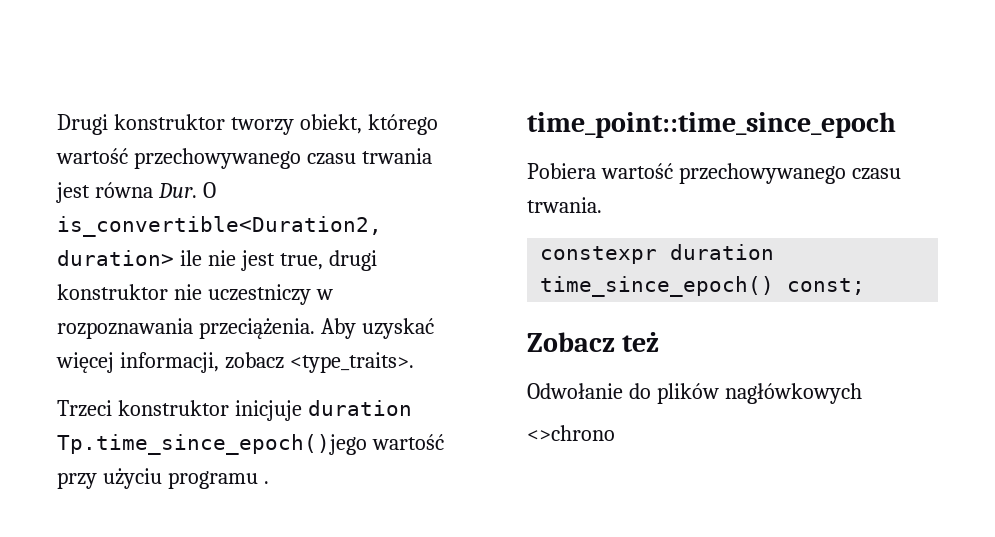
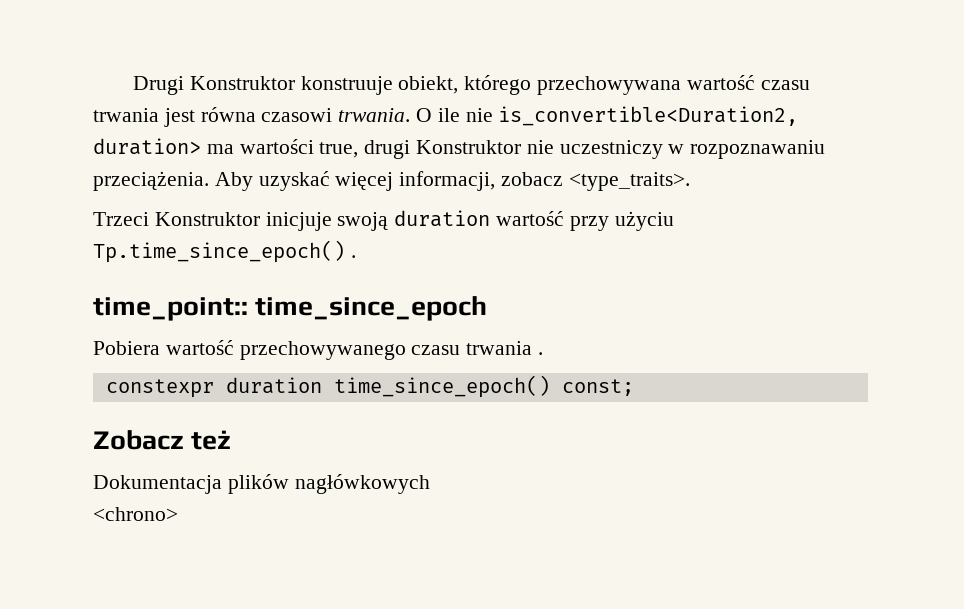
- Drugi konstruktor tworzy obiekt, którego wartość przechowywanego czasu trwania jest równa Dur. O is_convertible<Duration2, duration> ile nie jest true, drugi konstruktor nie uczestniczy w rozpoznawania przeciążenia.
+ Drugi Konstruktor konstruuje obiekt, którego przechowywana wartość czasu trwania jest równa czasowi trwania. O ile nie is_convertible<Duration2, duration> ma wartości true, drugi Konstruktor nie uczestniczy w rozpoznawaniu przeciążenia.
- Trzeci konstruktor inicjuje duration Tp.time_since_epoch()jego wartość przy użyciu programu .
- time_point::time_since_epoch
+ Trzeci Konstruktor inicjuje swoją duration wartość przy użyciu Tp.time_since_epoch() .
+ time_point:: time_since_epoch
- Pobiera wartość przechowywanego czasu trwania.
+ Pobiera wartość przechowywanego czasu trwania .
- Odwołanie do plików nagłówkowych
+ Dokumentacja plików nagłówkowych
- <>chrono
+ <chrono>

